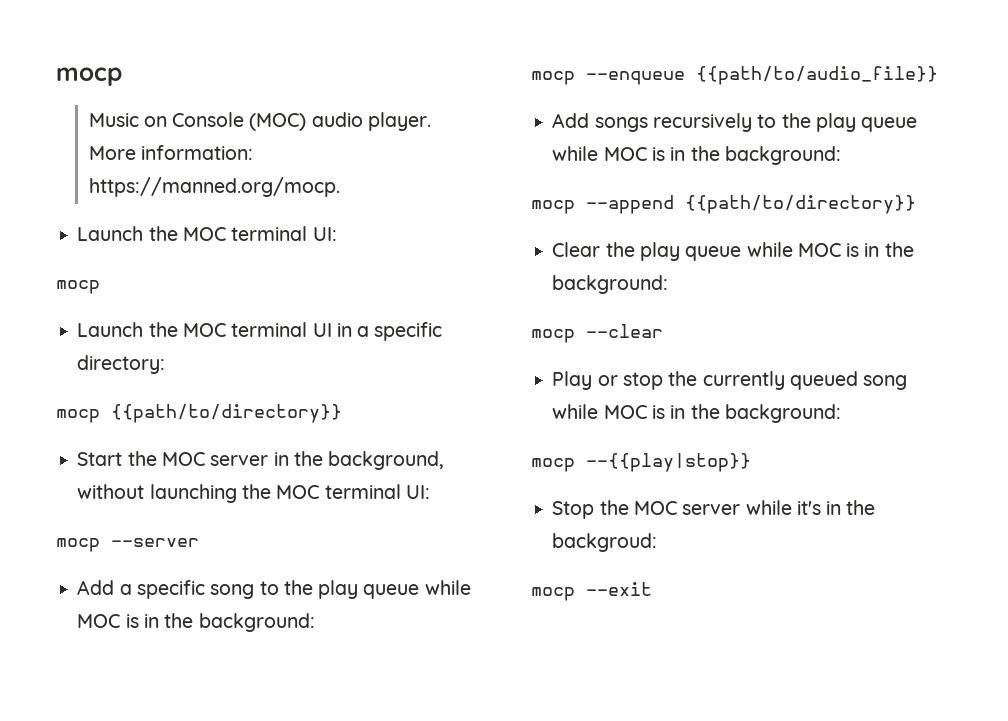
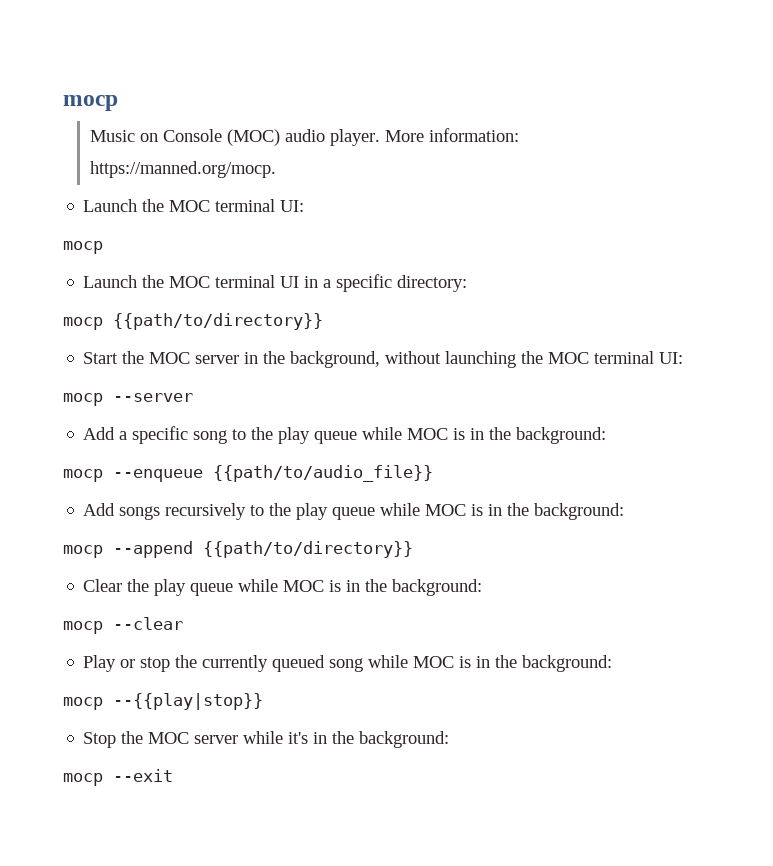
- Stop the MOC server while it's in the backgroud:
+ Stop the MOC server while it's in the background:

